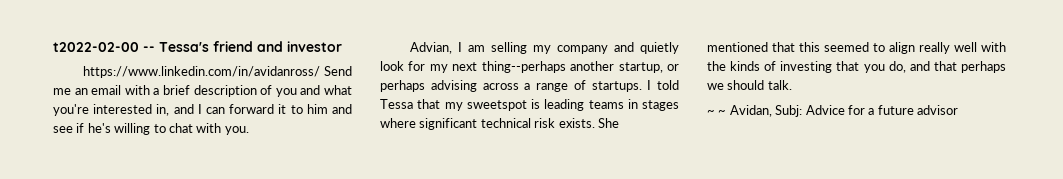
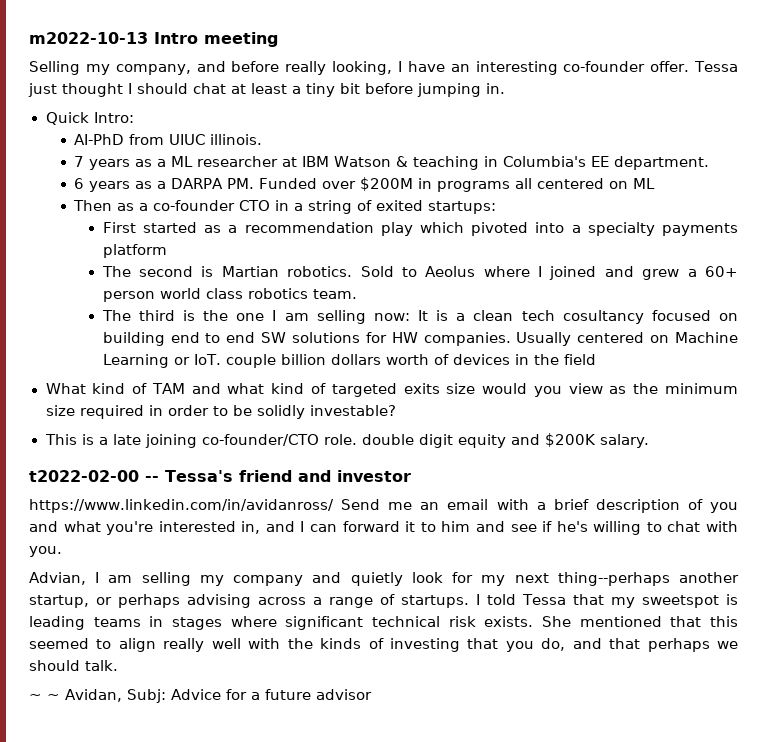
+ m2022-10-13 Intro meeting
+ Selling my company, and before really looking, I have an interesting co-founder offer. Tessa just thought I should chat at least a tiny bit before jumping in.
+ Quick Intro:
+ AI-PhD from UIUC illinois.
+ 7 years as a ML researcher at IBM Watson & teaching in Columbia's EE department.
+ 6 years as a DARPA PM. Funded over $200M in programs all centered on ML
+ Then as a co-founder CTO in a string of exited startups:
+ First started as a recommendation play which pivoted into a specialty payments platform
+ The second is Martian robotics. Sold to Aeolus where I joined and grew a 60+ person world class robotics team.
+ The third is the one I am selling now: It is a clean tech cosultancy focused on building end to end SW solutions for HW companies. Usually centered on Machine Learning or IoT. couple billion dollars worth of devices in the field
+ What kind of TAM and what kind of targeted exits size would you view as the minimum size required in order to be solidly investable?
+ This is a late joining co-founder/CTO role. double digit equity and $200K salary.

